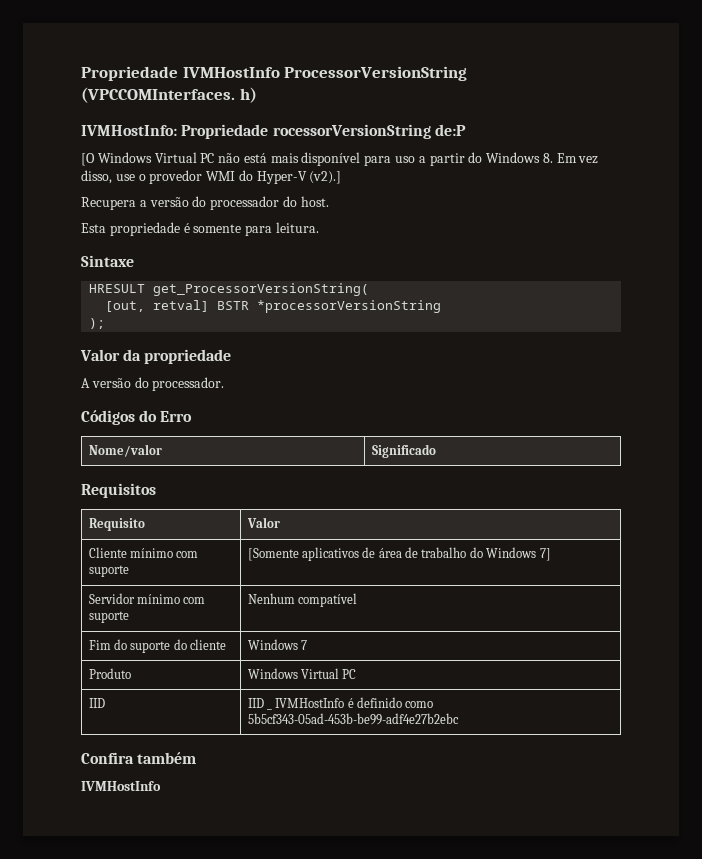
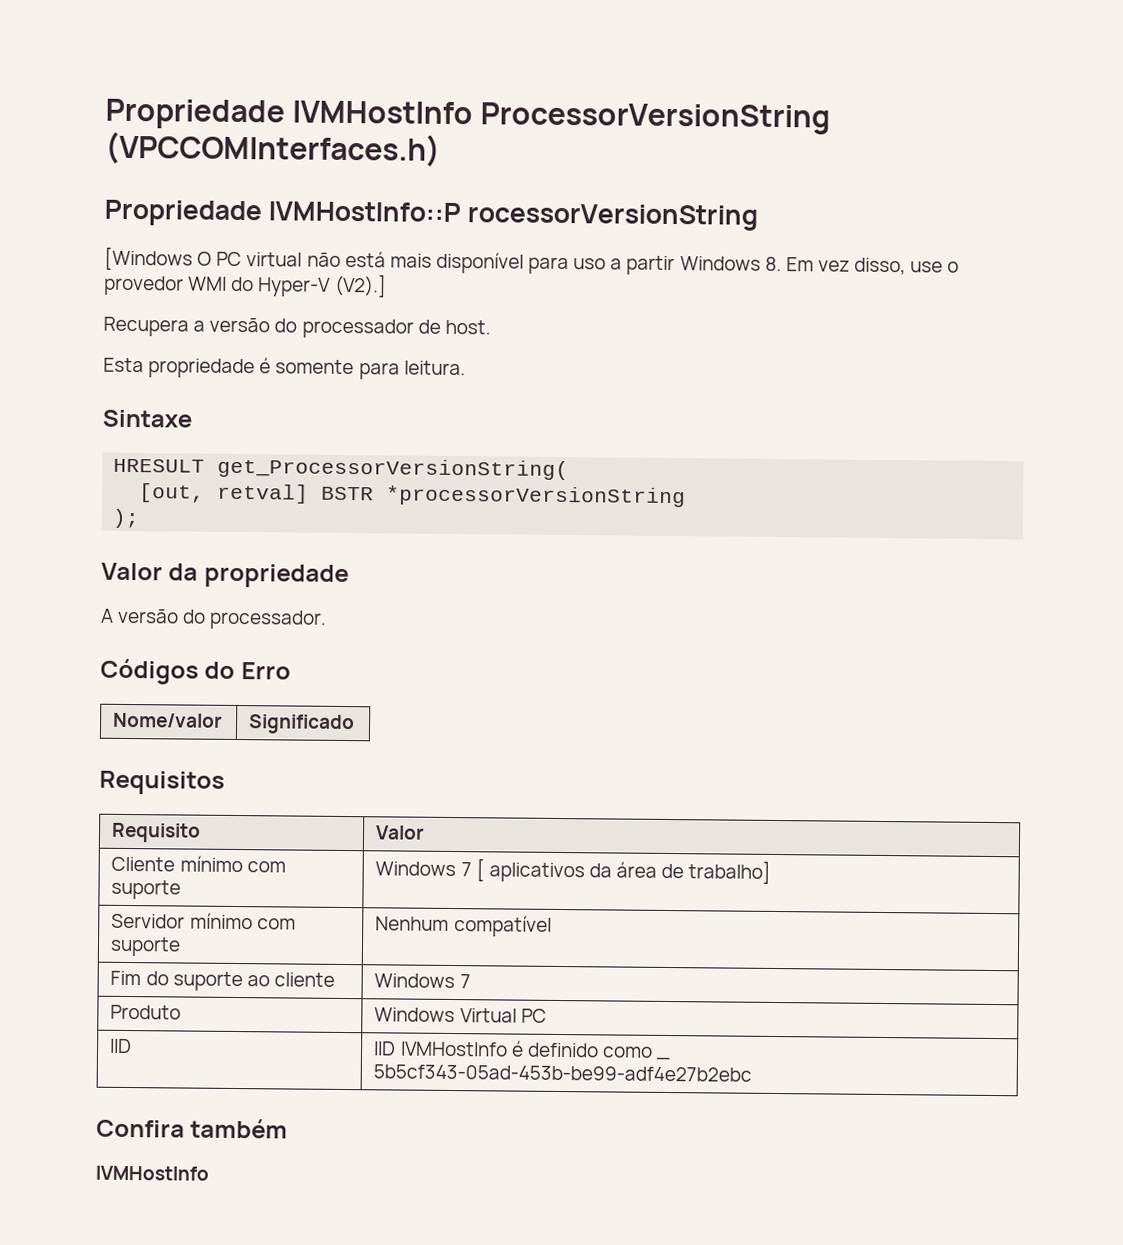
- Propriedade IVMHostInfo ProcessorVersionString (VPCCOMInterfaces. h)
- IVMHostInfo: Propriedade rocessorVersionString de:P
- [O Windows Virtual PC não está mais disponível para uso a partir do Windows 8. Em vez disso, use o provedor WMI do Hyper-V (v2).]
+ Propriedade IVMHostInfo ProcessorVersionString (VPCCOMInterfaces.h)
+ Propriedade IVMHostInfo::P rocessorVersionString
+ [Windows O PC virtual não está mais disponível para uso a partir Windows 8. Em vez disso, use o provedor WMI do Hyper-V (V2).]
- Recupera a versão do processador do host.
+ Recupera a versão do processador de host.
- Cliente mínimo com suporte | [Somente aplicativos de área de trabalho do Windows 7]
+ Cliente mínimo com suporte | Windows 7 [ aplicativos da área de trabalho]
- Fim do suporte do cliente | Windows 7
+ Fim do suporte ao cliente | Windows 7
- IID | IID _ IVMHostInfo é definido como 5b5cf343-05ad-453b-be99-adf4e27b2ebc
+ IID | IID IVMHostInfo é definido como _ 5b5cf343-05ad-453b-be99-adf4e27b2ebc

